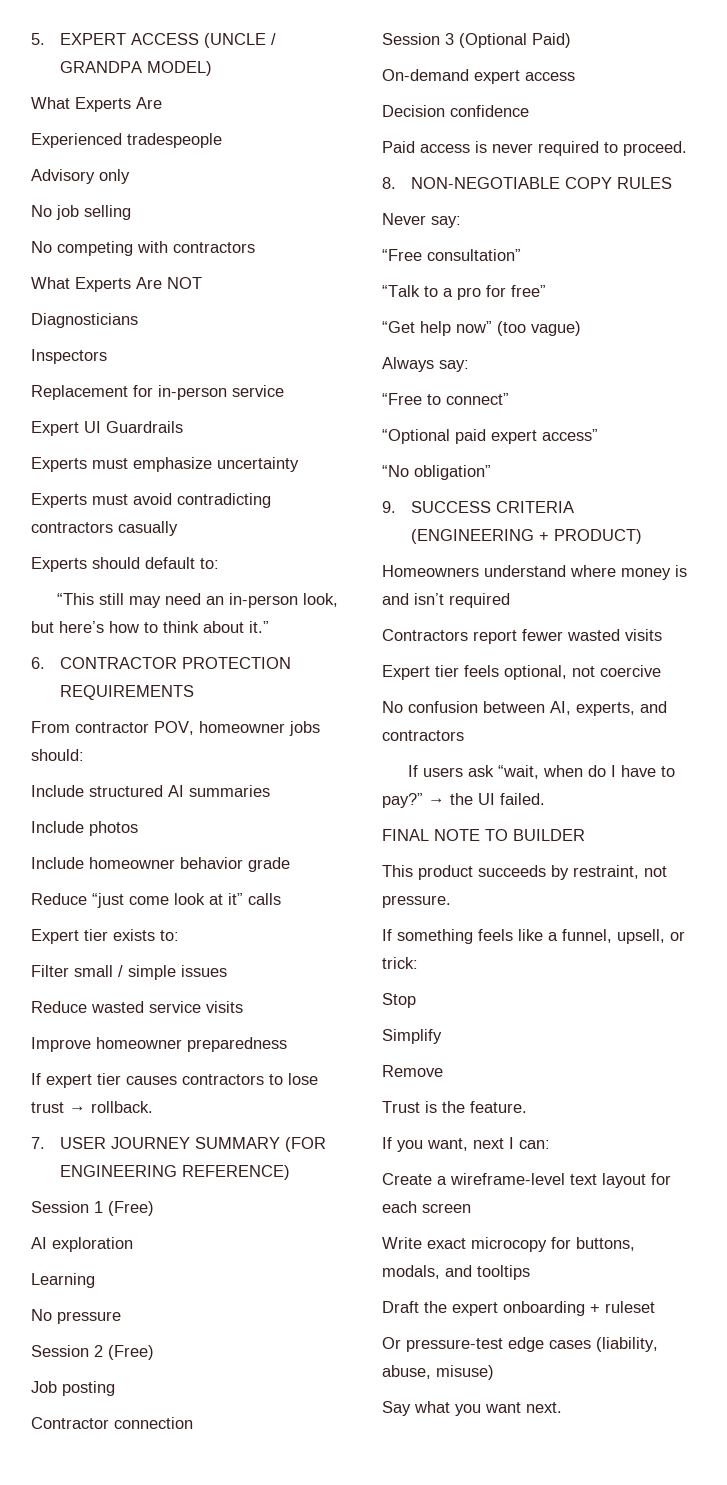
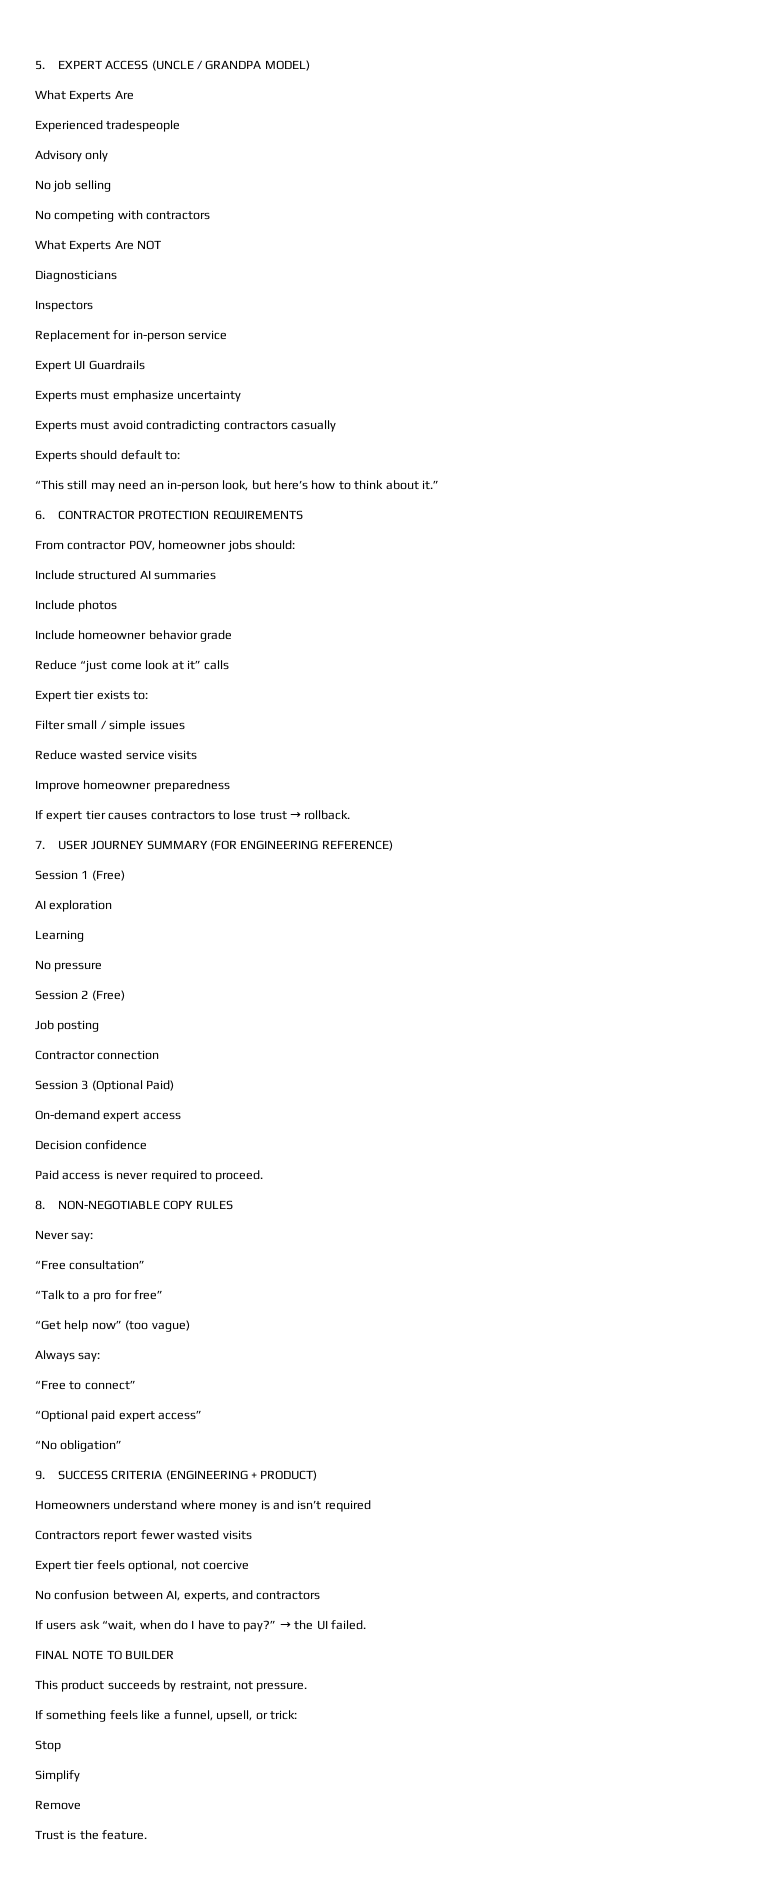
- If you want, next I can:
- Create a wireframe-level text layout for each screen
- Write exact microcopy for buttons, modals, and tooltips
- Draft the expert onboarding + ruleset
- Or pressure-test edge cases (liability, abuse, misuse)
- Say what you want next.

